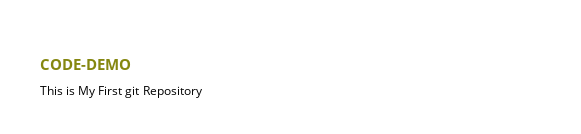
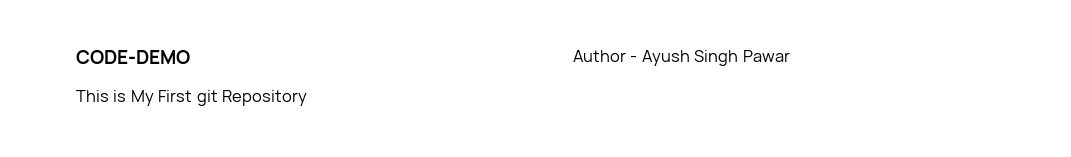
+ Author - Ayush Singh Pawar

